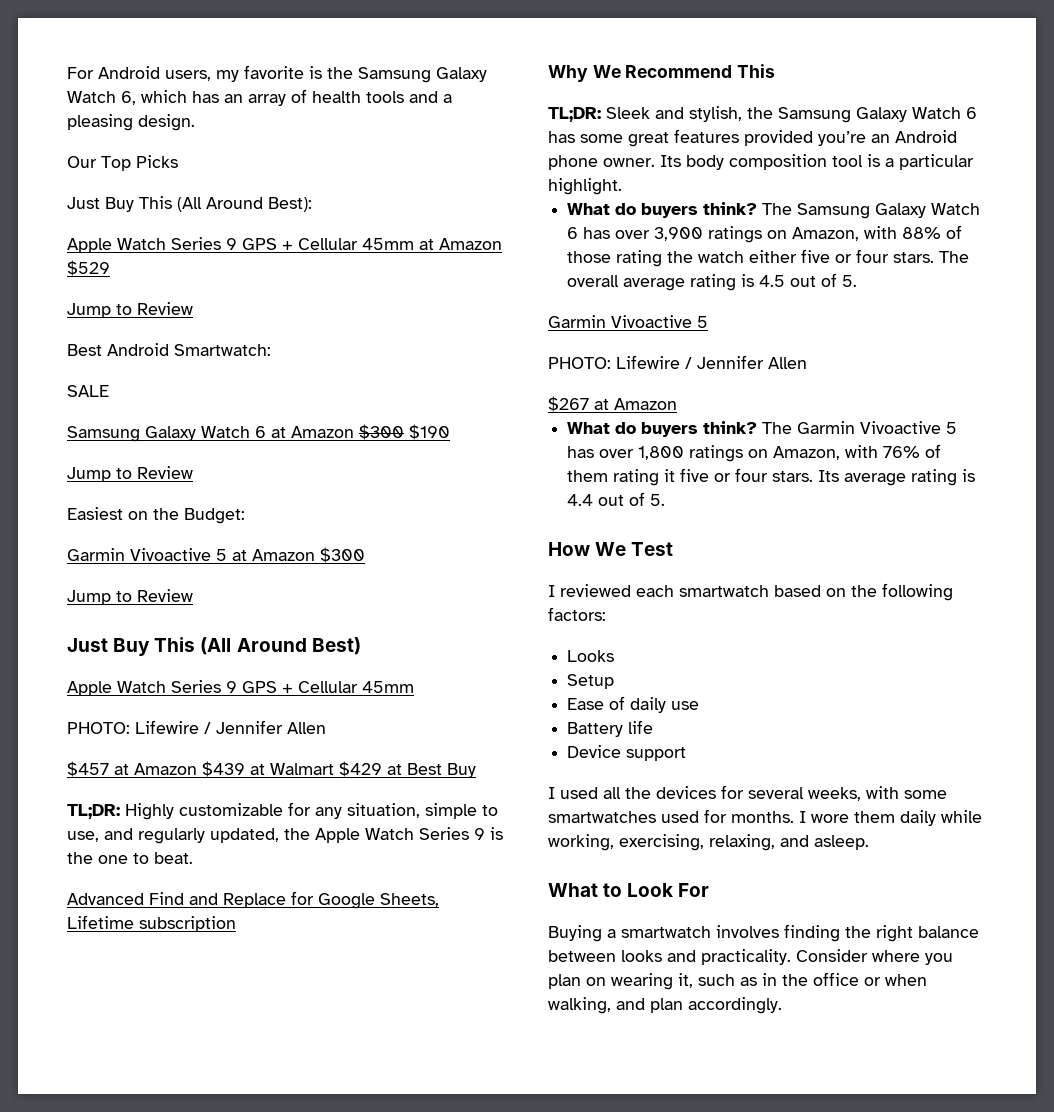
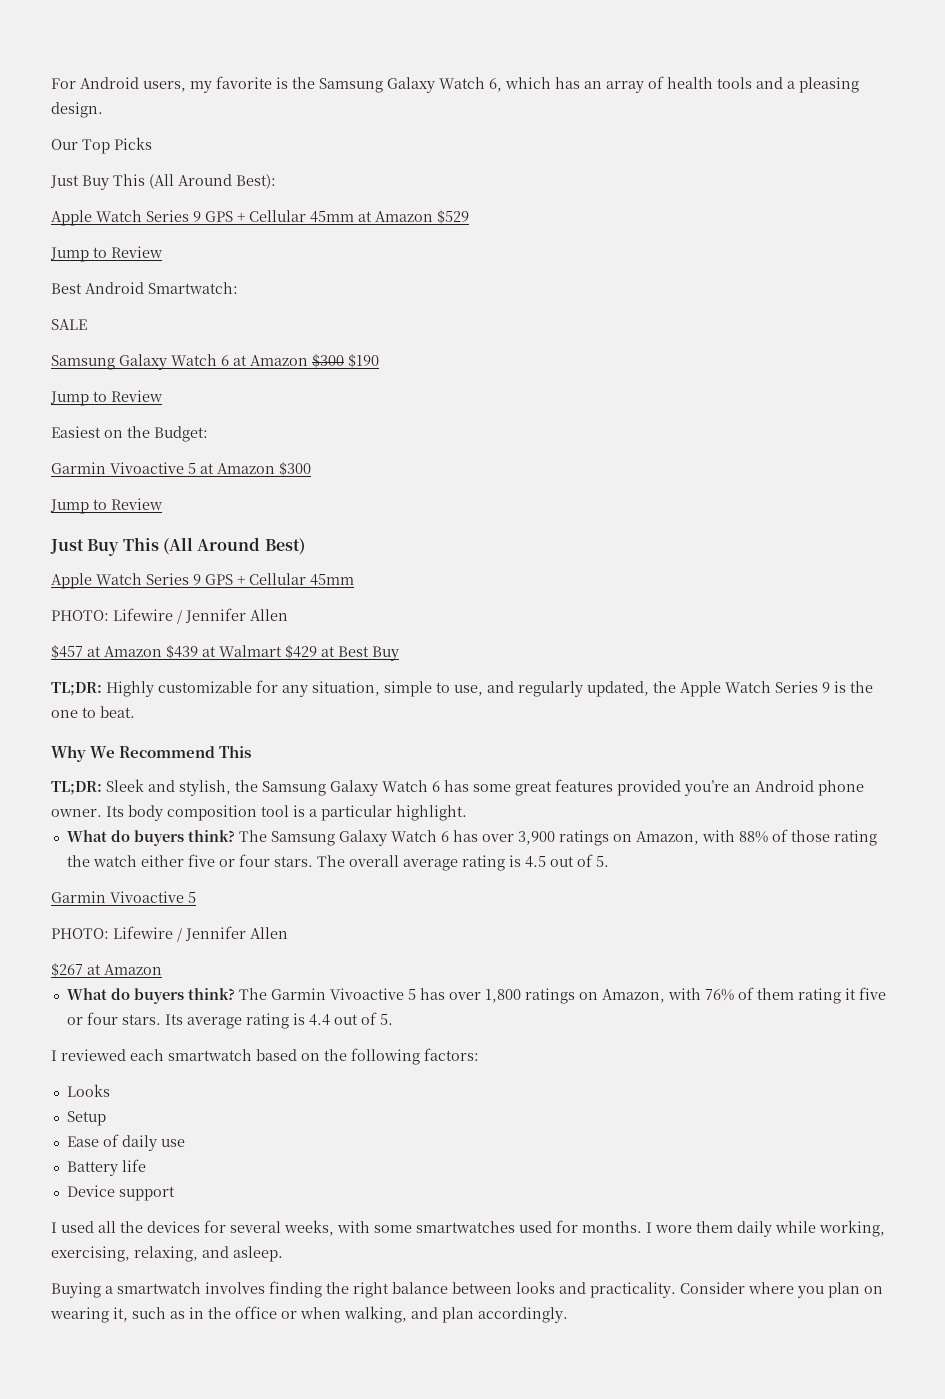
- Advanced Find and Replace for Google Sheets, Lifetime subscription
- How We Test
- What to Look For

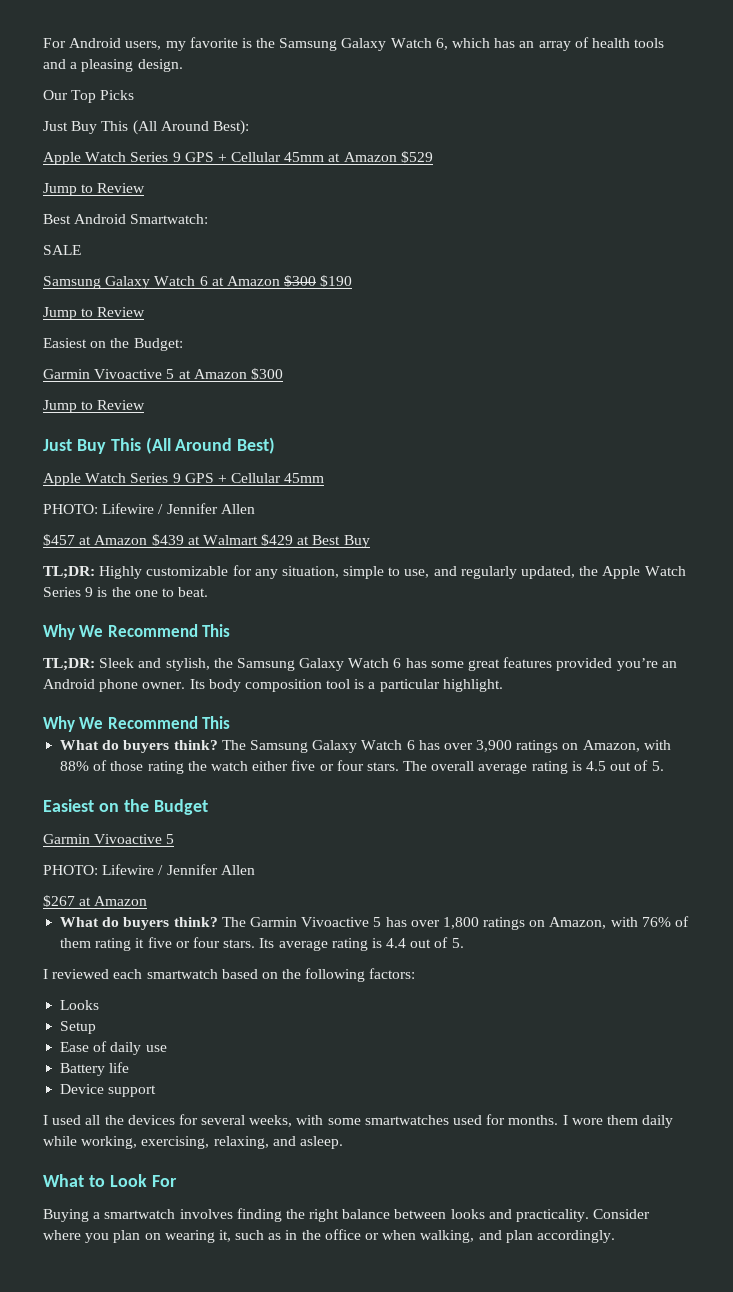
  Its body composition tool is a particular highlight.
+ Why We Recommend This
+ Easiest on the Budget
+ What to Look For

